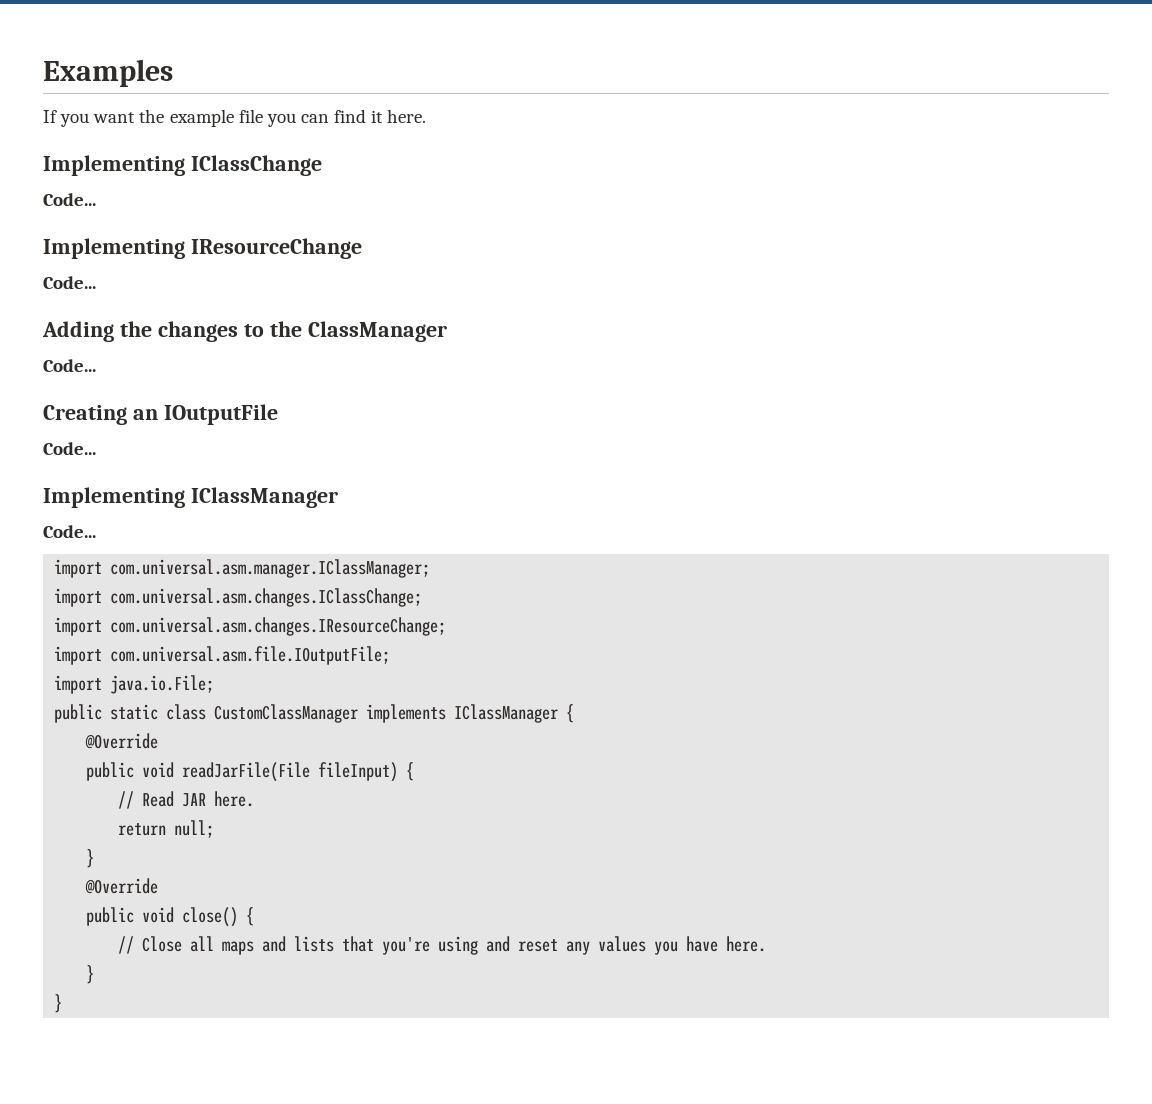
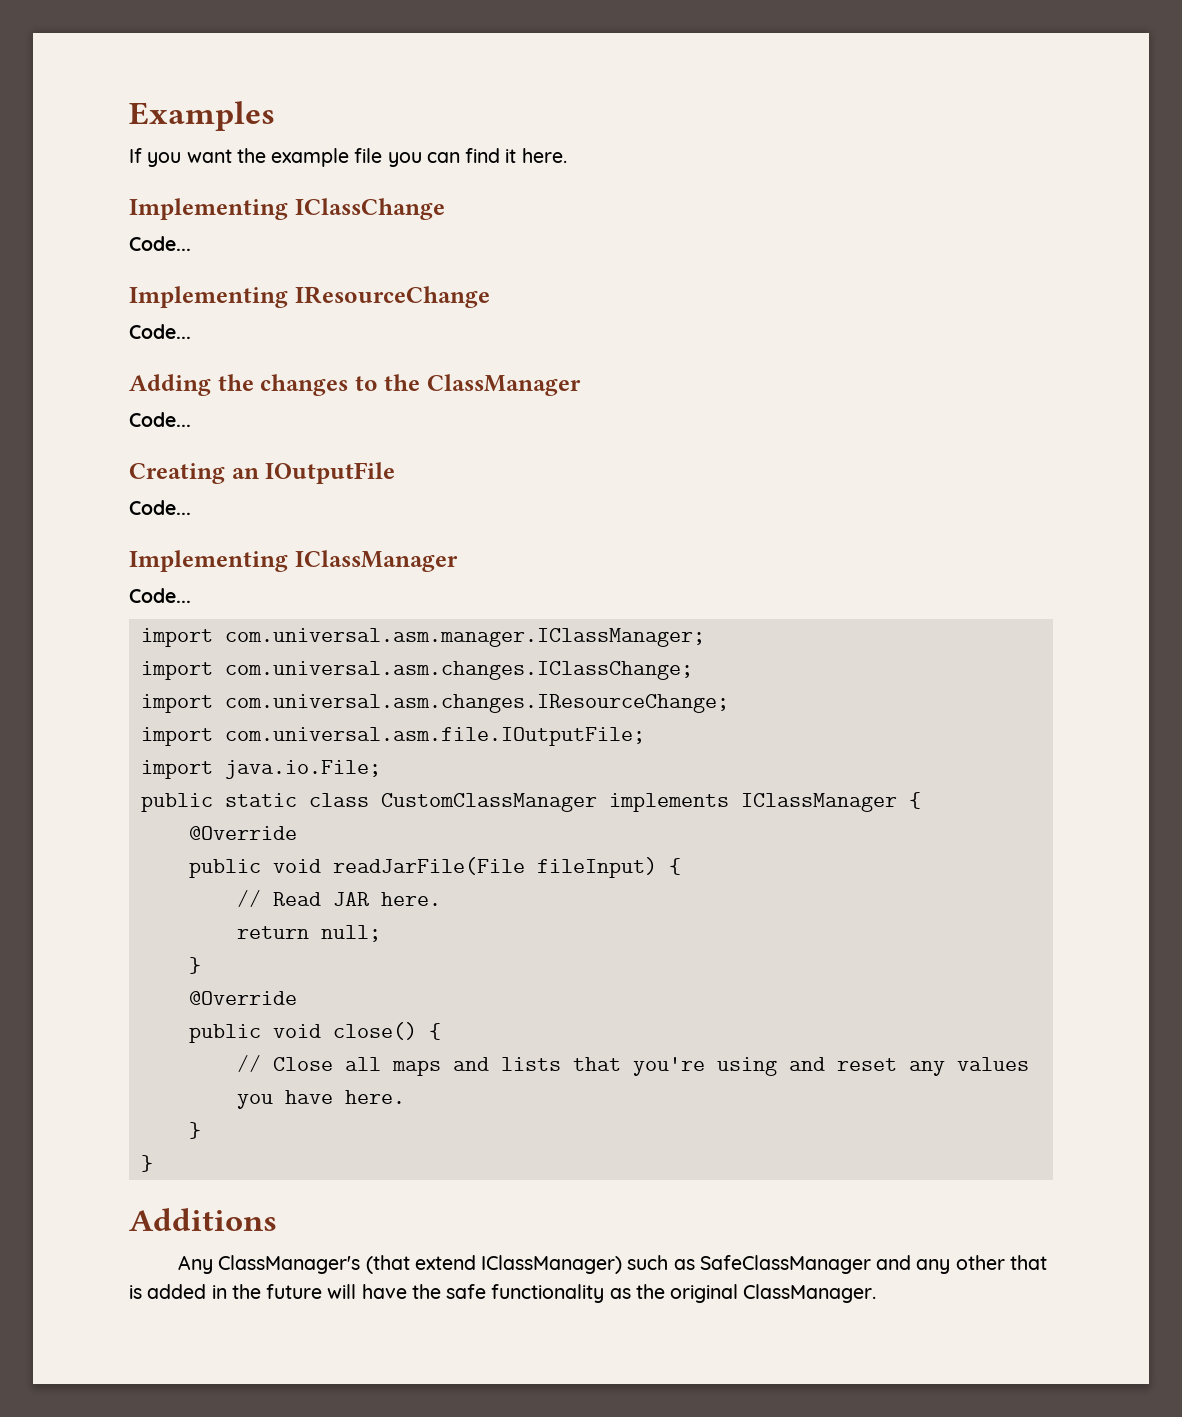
+ Additions
+ Any ClassManager's (that extend IClassManager) such as SafeClassManager and any other that is added in the future will have the safe functionality as the original ClassManager.

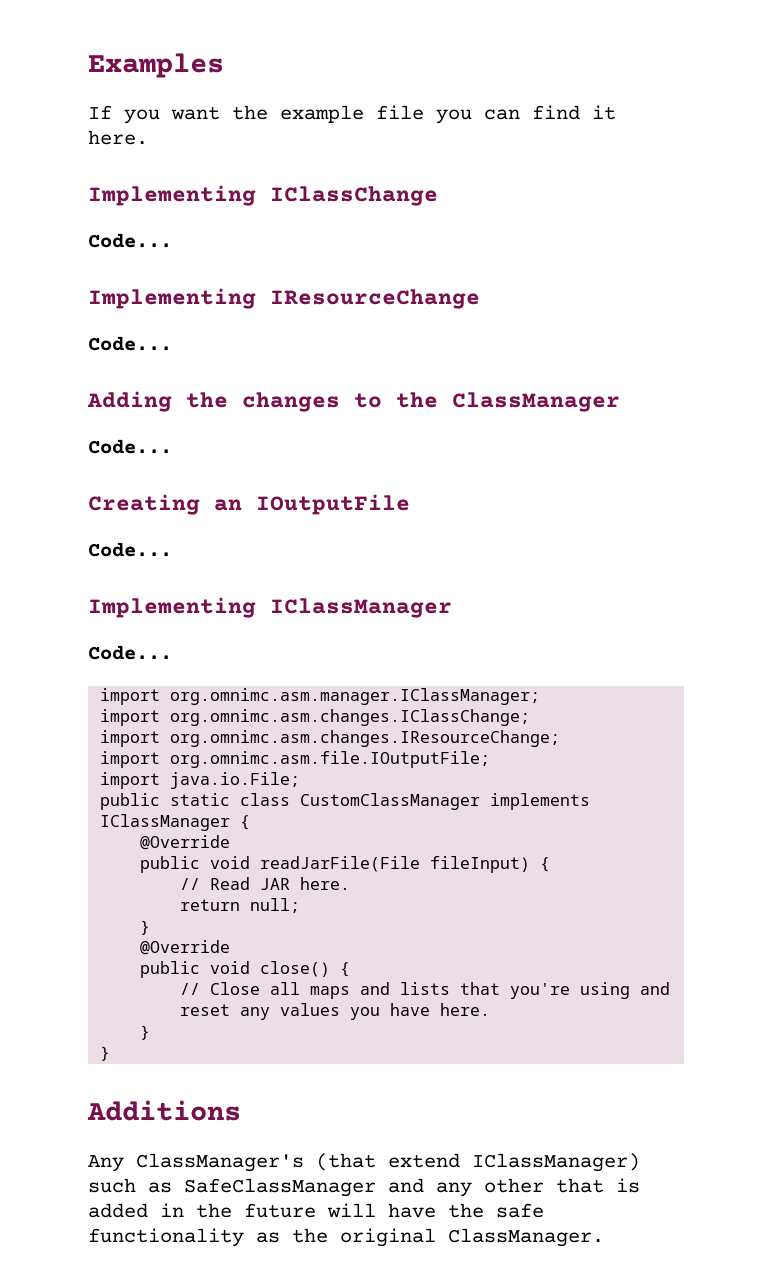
- import com.universal.asm.manager.IClassManager;
- import com.universal.asm.changes.IClassChange;
- import com.universal.asm.changes.IResourceChange;
- import com.universal.asm.file.IOutputFile;
+ import org.omnimc.asm.manager.IClassManager;
+ import org.omnimc.asm.changes.IClassChange;
+ import org.omnimc.asm.changes.IResourceChange;
+ import org.omnimc.asm.file.IOutputFile;

